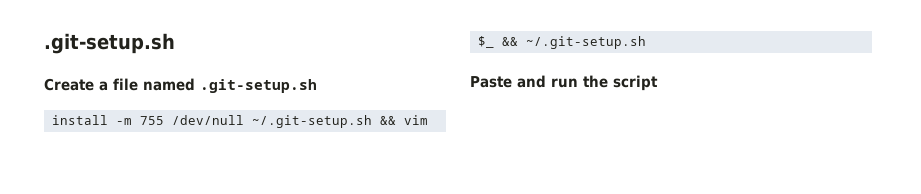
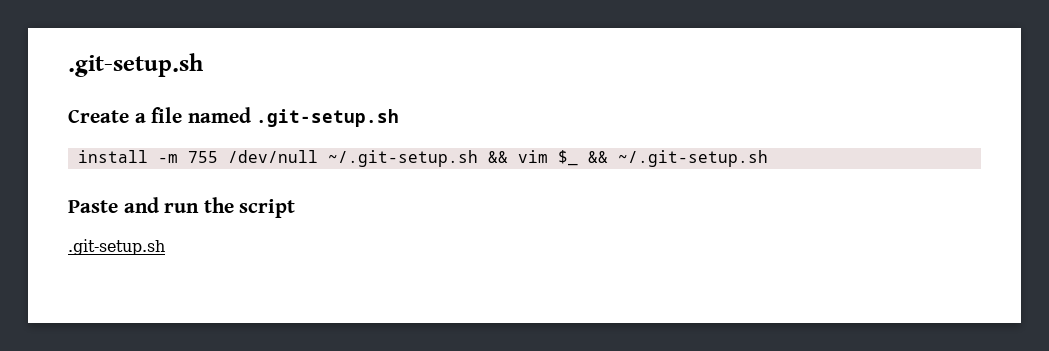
  Paste and run the script
+ .git-setup.sh

